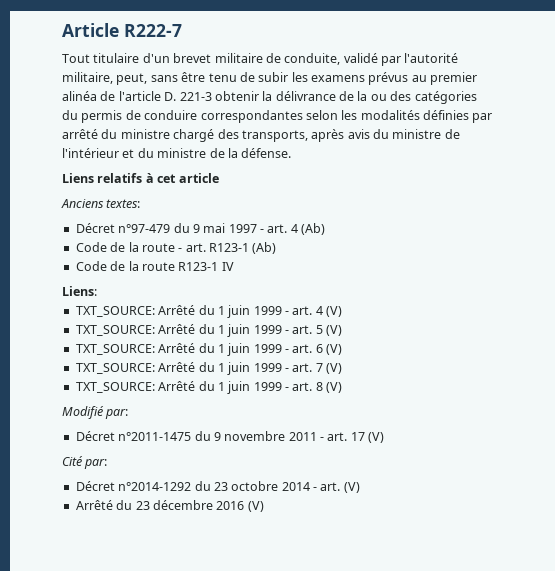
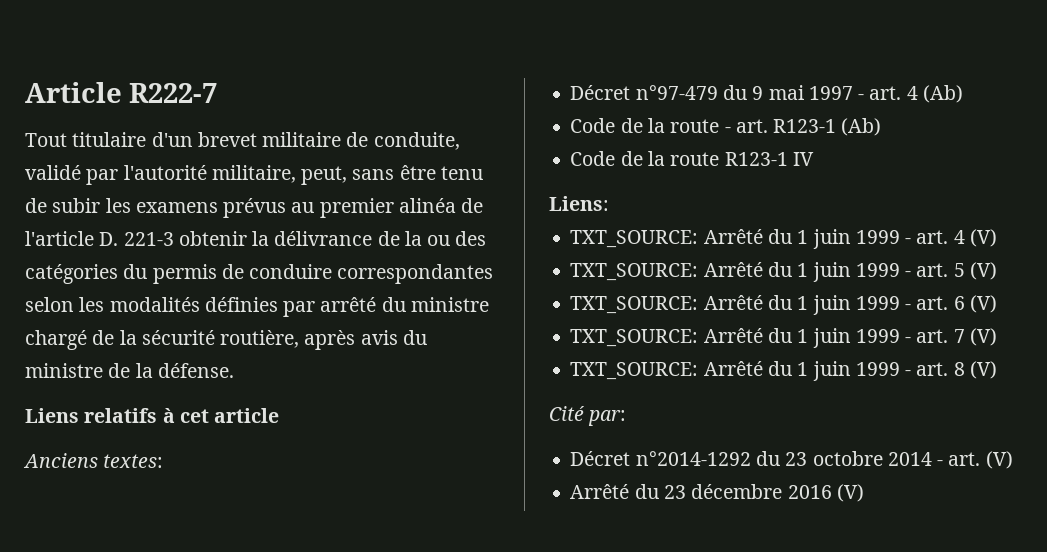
- Tout titulaire d'un brevet militaire de conduite, validé par l'autorité militaire, peut, sans être tenu de subir les examens prévus au premier alinéa de l'article D. 221-3 obtenir la délivrance de la ou des catégories du permis de conduire correspondantes selon les modalités définies par arrêté du ministre chargé des transports, après avis du ministre de l'intérieur et du ministre de la défense.
+ Tout titulaire d'un brevet militaire de conduite, validé par l'autorité militaire, peut, sans être tenu de subir les examens prévus au premier alinéa de l'article D. 221-3 obtenir la délivrance de la ou des catégories du permis de conduire correspondantes selon les modalités définies par arrêté du ministre chargé de la sécurité routière, après avis du ministre de la défense.
- Modifié par:
- Décret n°2011-1475 du 9 novembre 2011 - art. 17 (V)

